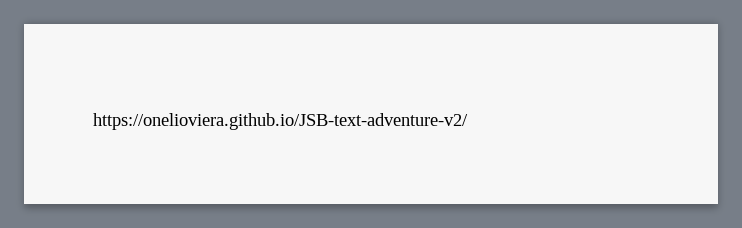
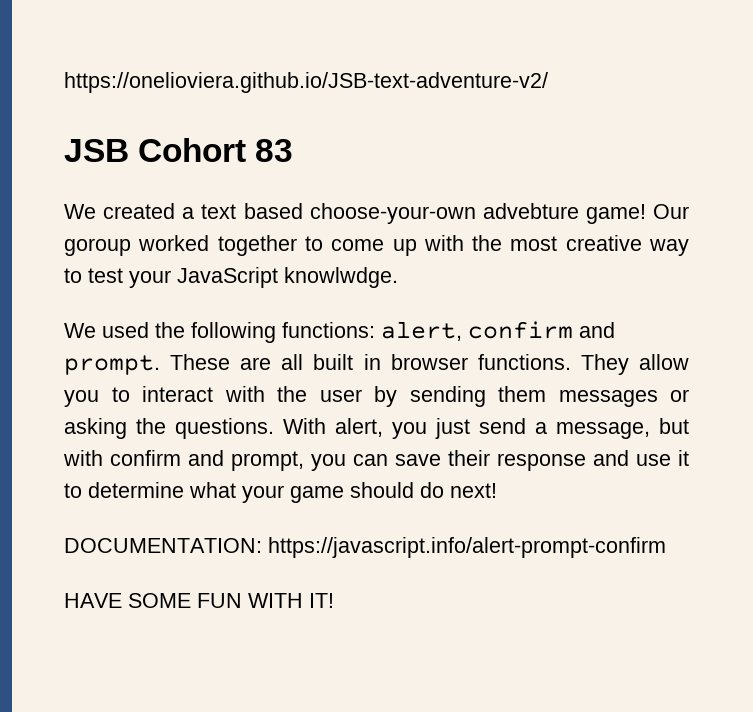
+ JSB Cohort 83
+ We created a text based choose-your-own advebture game! Our goroup worked together to come up with the most creative way to test your JavaScript knowlwdge.
+ We used the following functions: alert, confirm and prompt. These are all built in browser functions. They allow you to interact with the user by sending them messages or asking the questions. With alert, you just send a message, but with confirm and prompt, you can save their response and use it to determine what your game should do next!
+ DOCUMENTATION: https://javascript.info/alert-prompt-confirm
+ HAVE SOME FUN WITH IT!

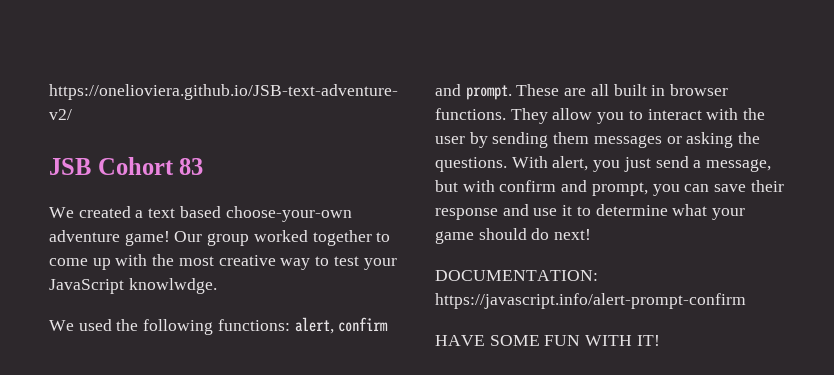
- We created a text based choose-your-own advebture game!
+ We created a text based choose-your-own adventure game!
- Our goroup worked together to come up with the most creative way to test your JavaScript knowlwdge.
+ Our group worked together to come up with the most creative way to test your JavaScript knowlwdge.

